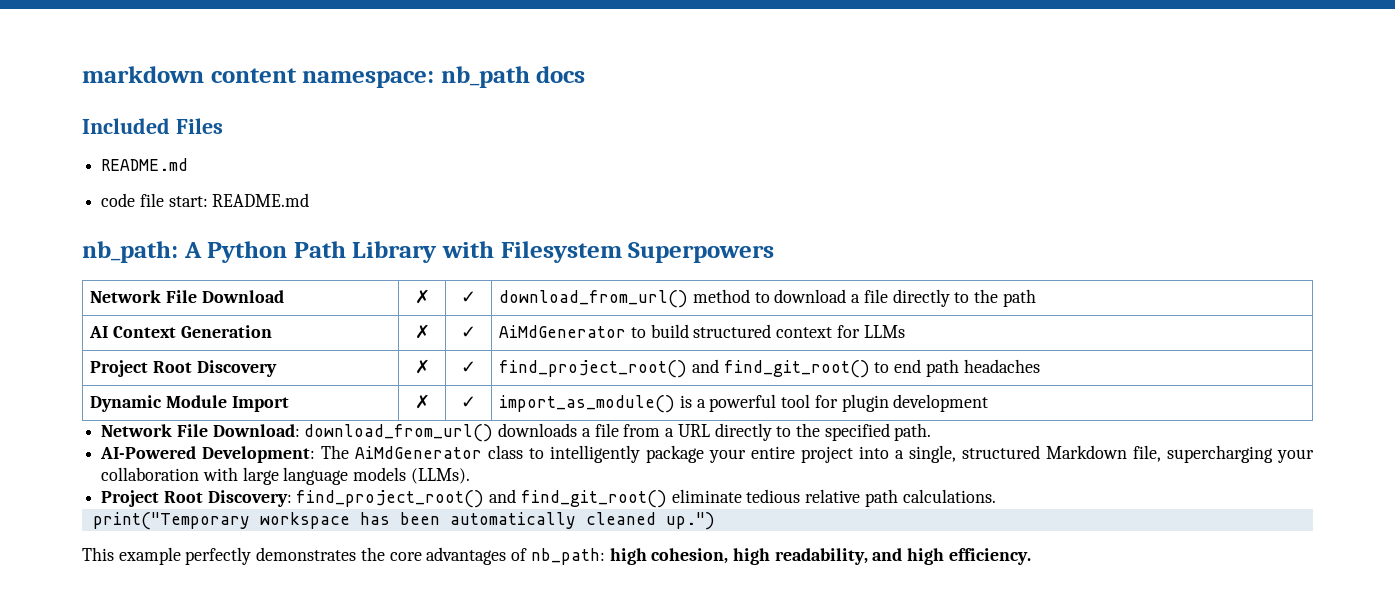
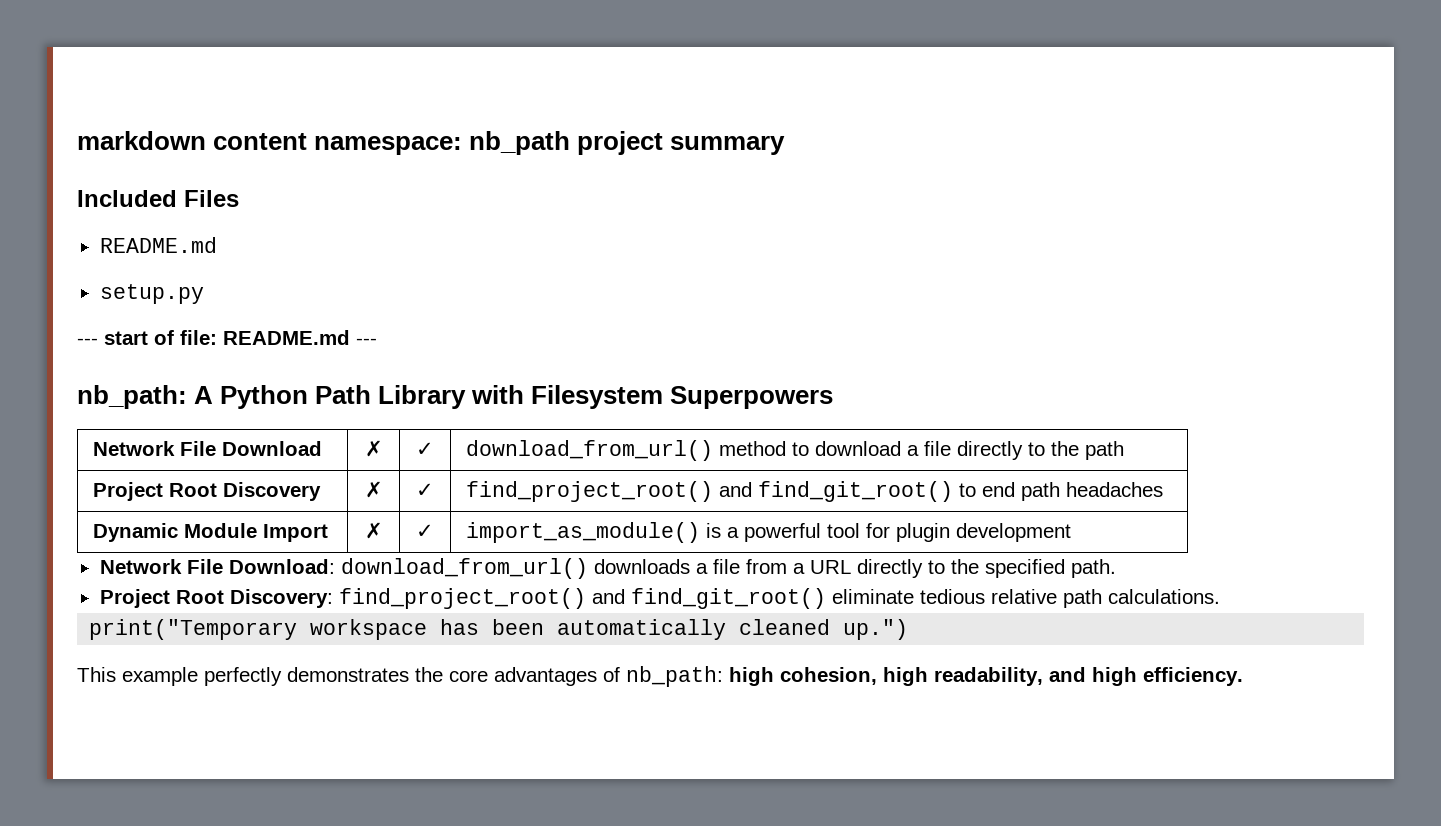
- markdown content namespace: nb_path docs
+ markdown content namespace: nb_path project summary
- code file start: README.md
+ setup.py
+ --- start of file: README.md ---
- AI Context Generation | ✗ | ✓ | AiMdGenerator to build structured context for LLMs
- AI-Powered Development: The AiMdGenerator class to intelligently package your entire project into a single, structured Markdown file, supercharging your collaboration with large language models (LLMs).

